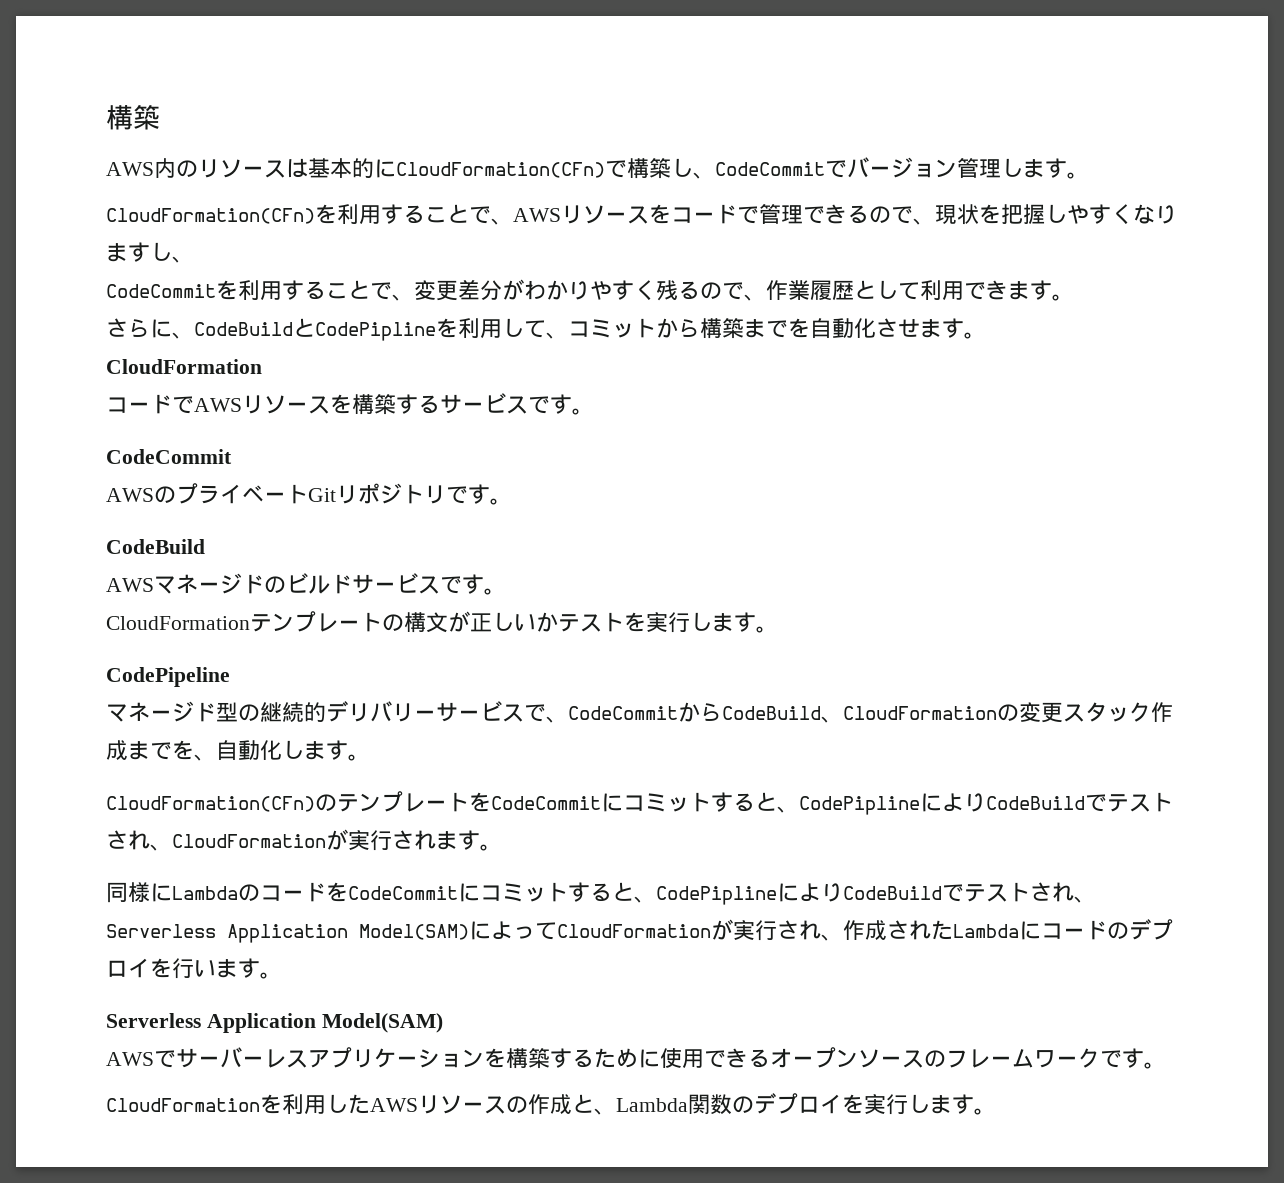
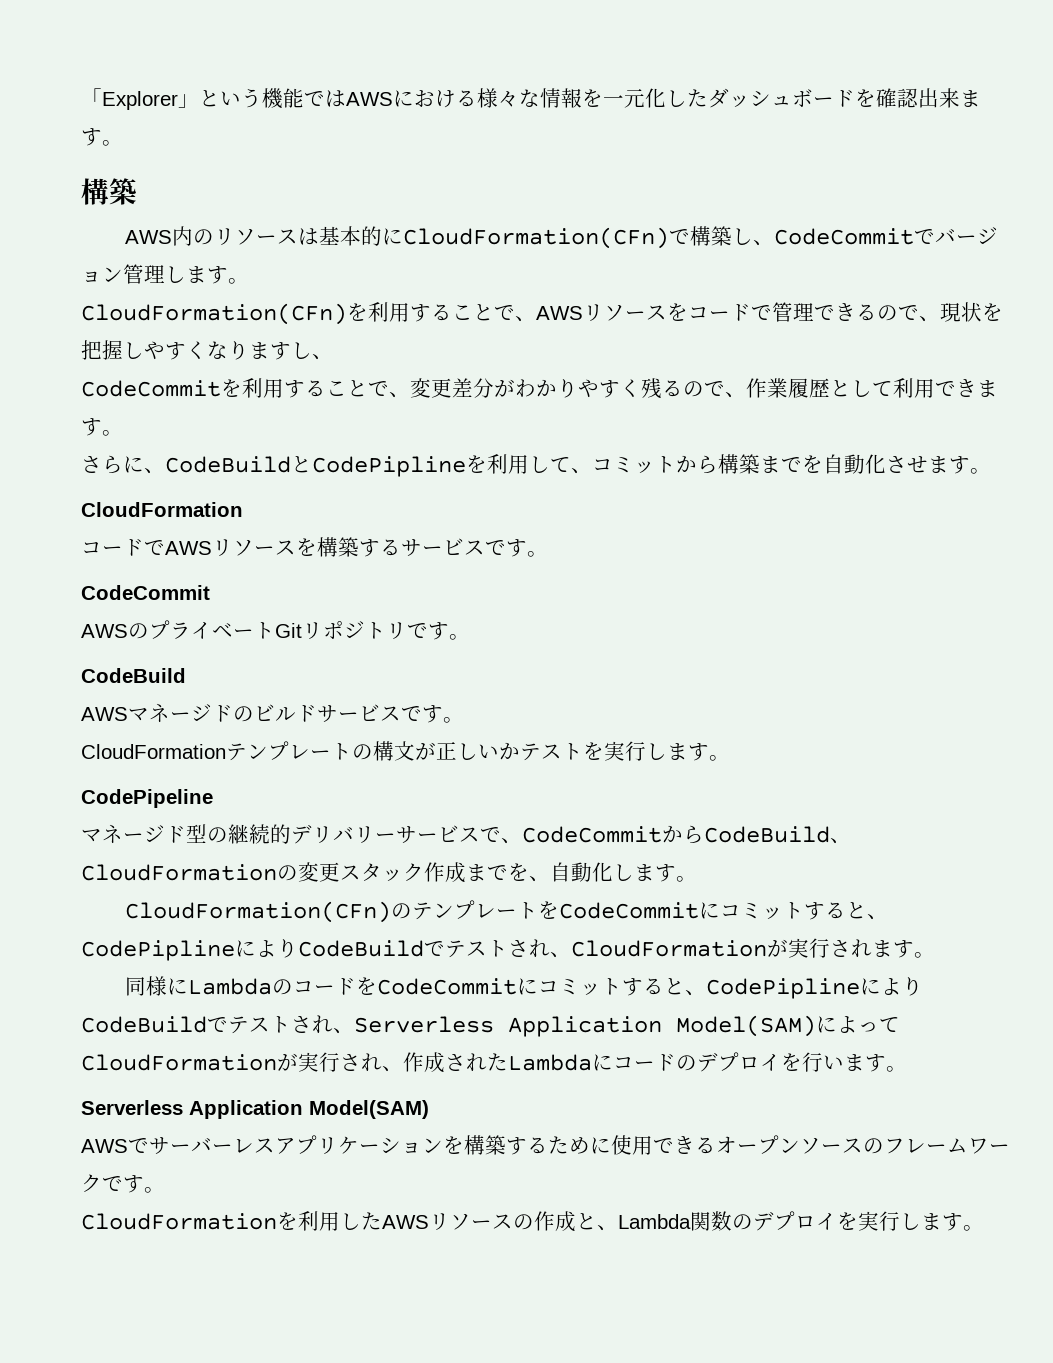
+ 「Explorer」という機能ではAWSにおける様々な情報を一元化したダッシュボードを確認出来ます。

